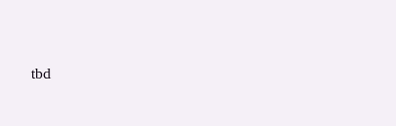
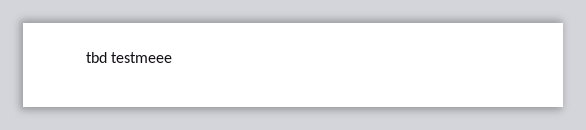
- tbd
+ tbd testmeee

